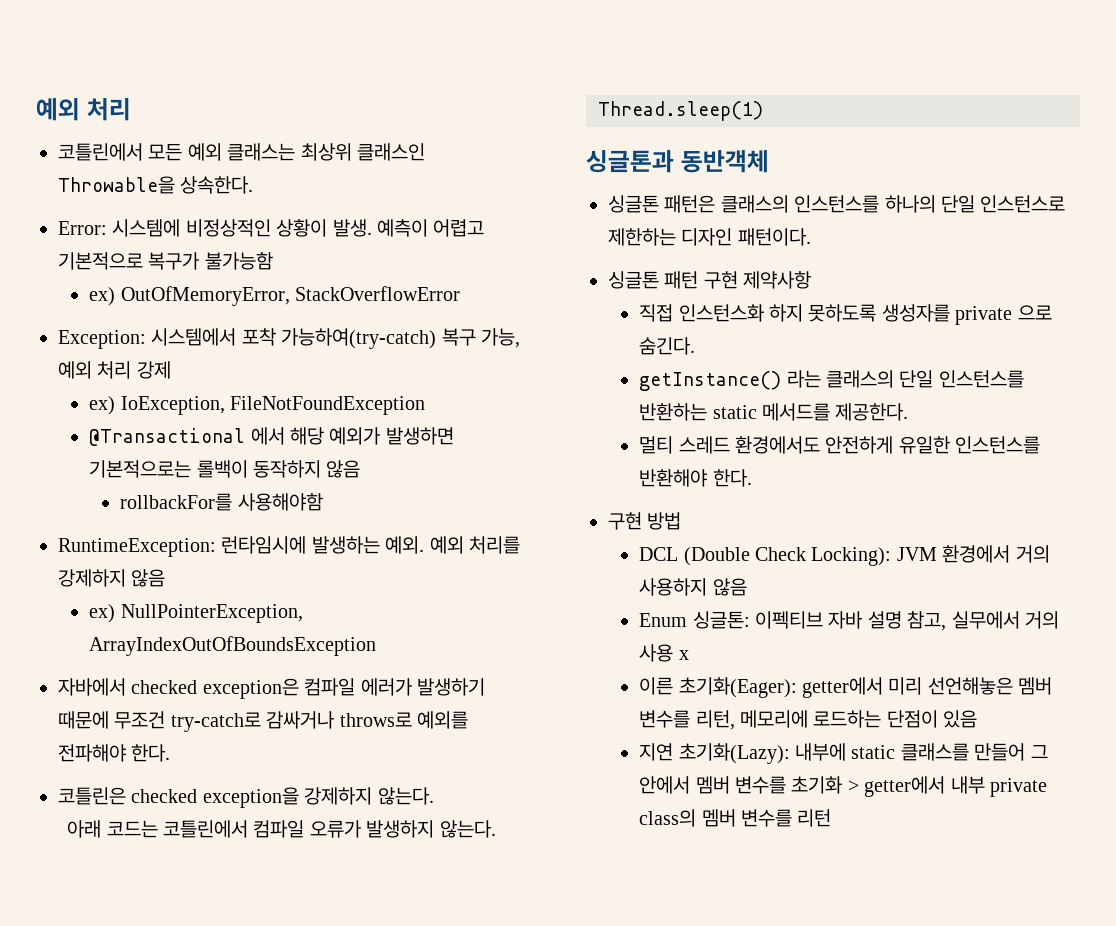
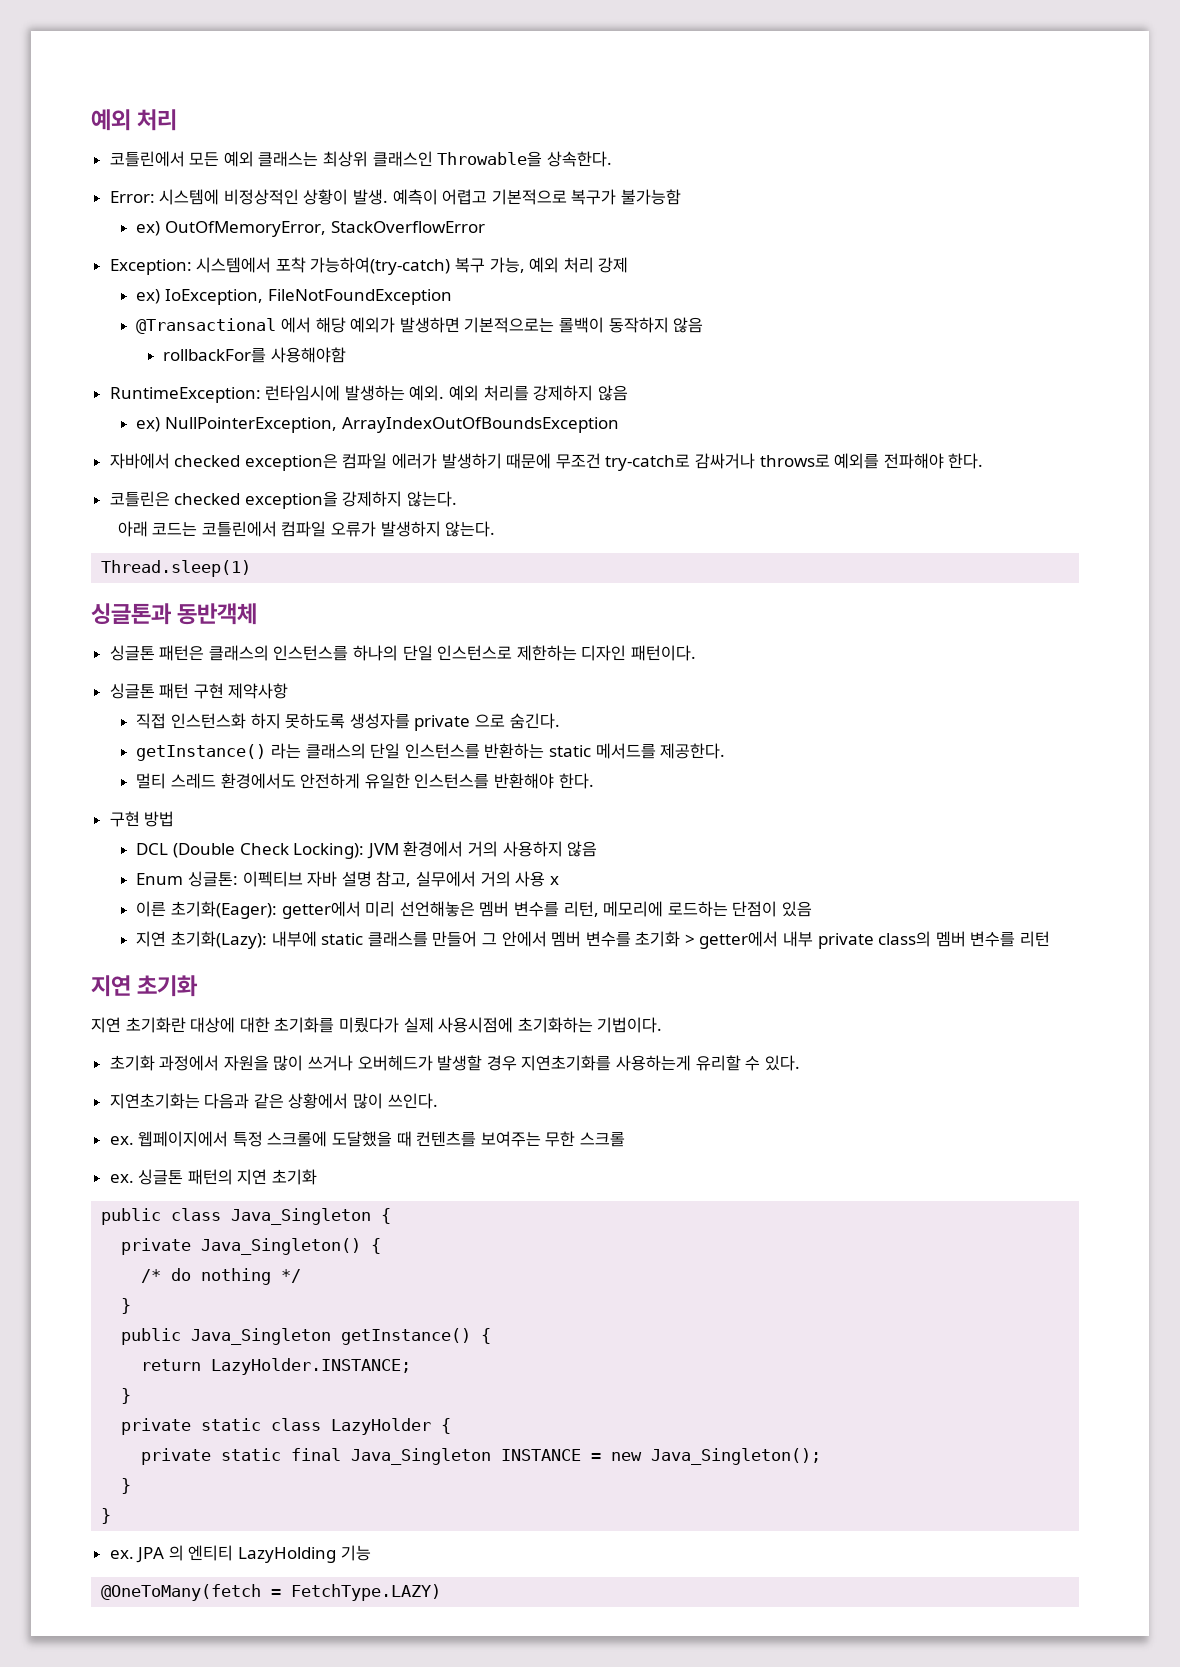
  지연 초기화(Lazy): 내부에 static 클래스를 만들어 그 안에서 멤버 변수를 초기화 > getter에서 내부 private class의 멤버 변수를 리턴
+ 지연 초기화
+ 지연 초기화란 대상에 대한 초기화를 미뤘다가 실제 사용시점에 초기화하는 기법이다.
+ 초기화 과정에서 자원을 많이 쓰거나 오버헤드가 발생할 경우 지연초기화를 사용하는게 유리할 수 있다.
+ 지연초기화는 다음과 같은 상황에서 많이 쓰인다.
+ ex. 웹페이지에서 특정 스크롤에 도달했을 때 컨텐츠를 보여주는 무한 스크롤
+ ex. 싱글톤 패턴의 지연 초기화
+ public class Java_Singleton {
+ private Java_Singleton() {
+ /* do nothing */
+ }
+ public Java_Singleton getInstance() {
+ return LazyHolder.INSTANCE;
+ }
+ private static class LazyHolder {
+ private static final Java_Singleton INSTANCE = new Java_Singleton();
+ }
+ }
+ ex. JPA 의 엔티티 LazyHolding 기능
+ @OneToMany(fetch = FetchType.LAZY)

